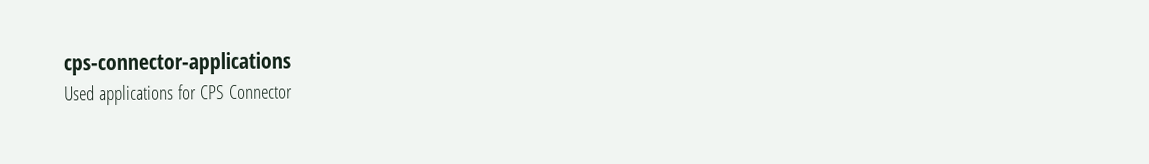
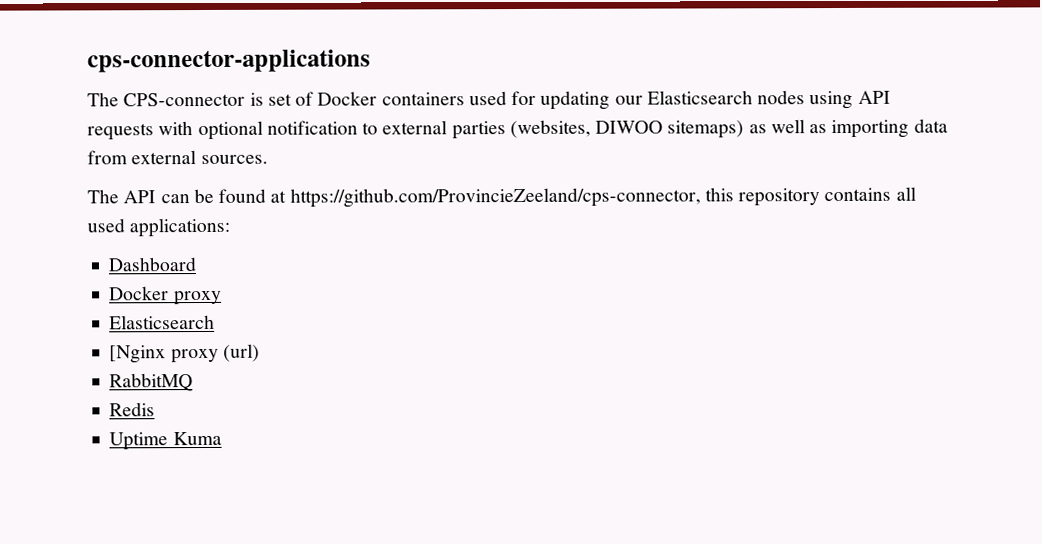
- Used applications for CPS Connector
+ The CPS-connector is set of Docker containers used for updating our Elasticsearch nodes using API requests with optional notification to external parties (websites, DIWOO sitemaps) as well as importing data from external sources.
+ The API can be found at https://github.com/ProvincieZeeland/cps-connector, this repository contains all used applications:
+ Dashboard
+ Docker proxy
+ Elasticsearch
+ [Nginx proxy (url)
+ RabbitMQ
+ Redis
+ Uptime Kuma

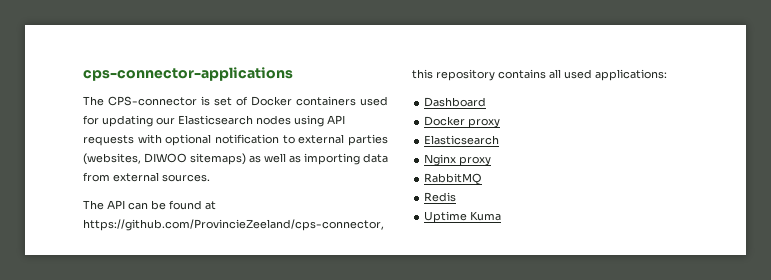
- [Nginx proxy (url)
+ Nginx proxy

